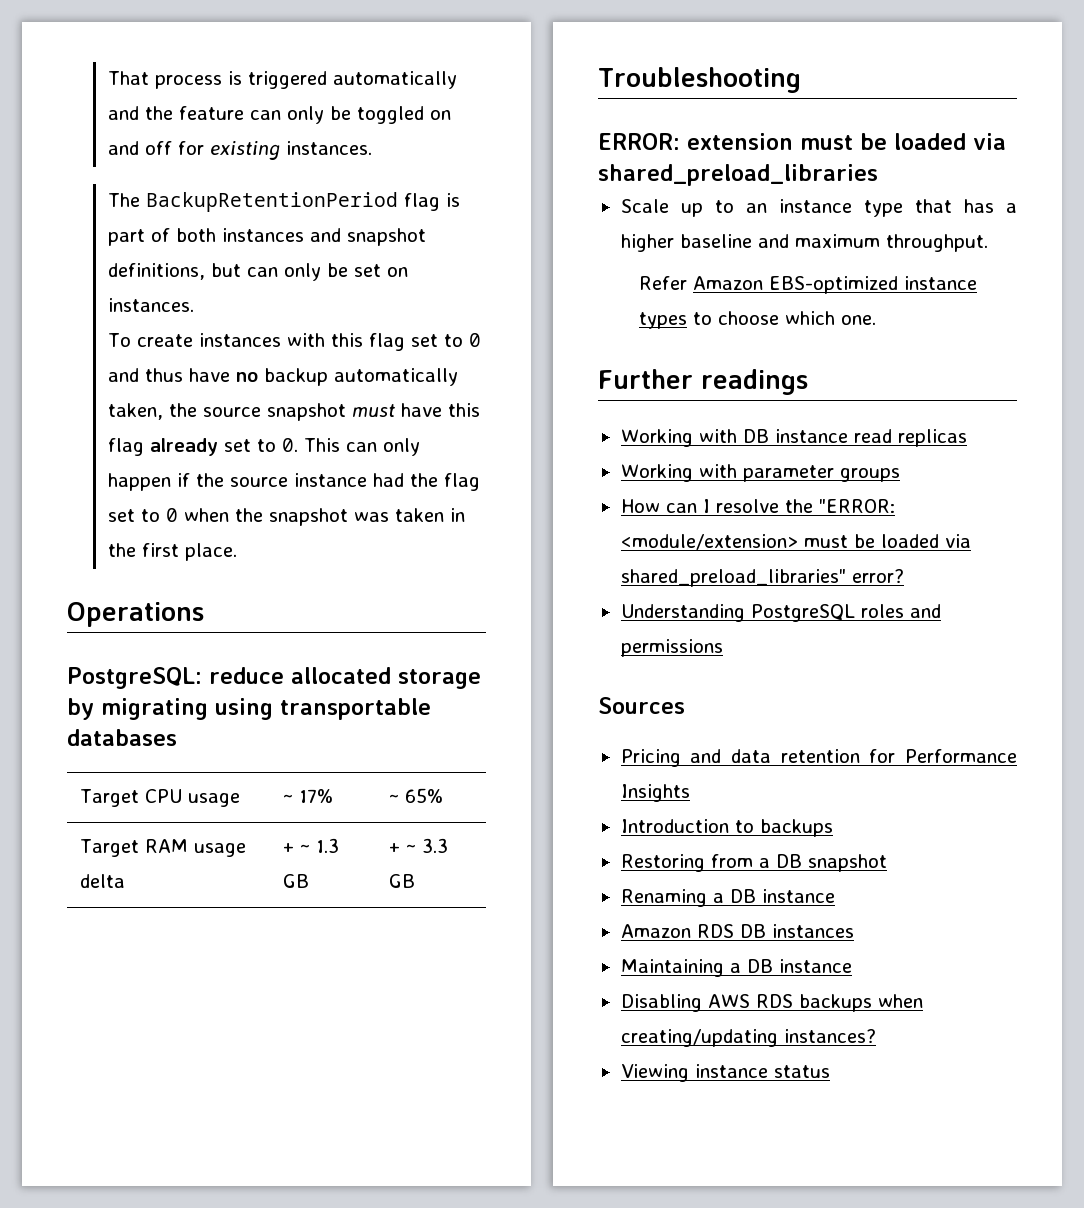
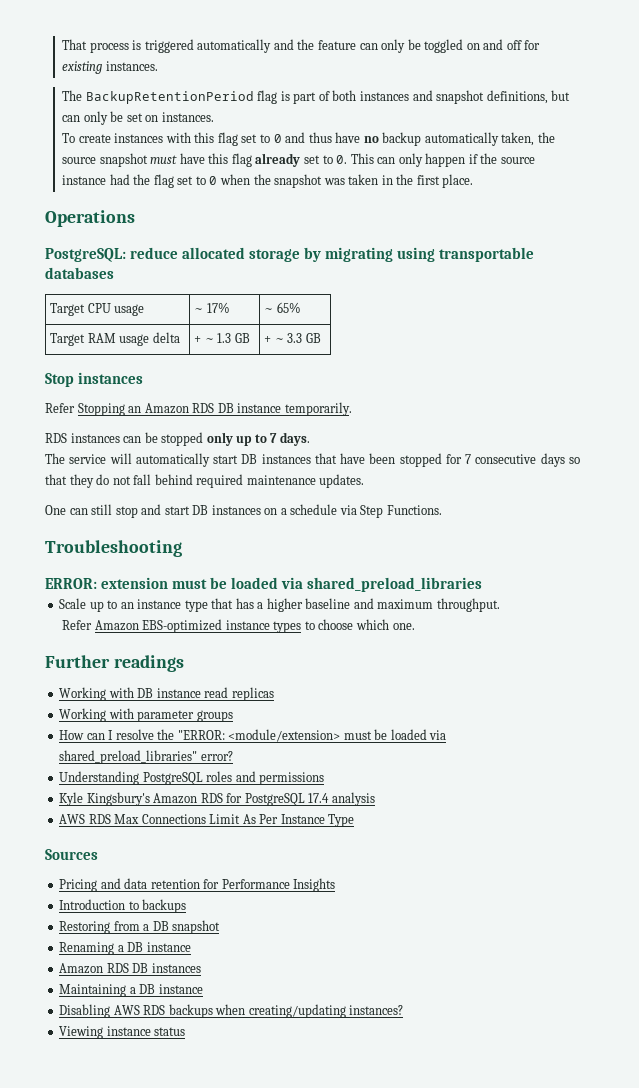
+ Stop instances
+ Refer Stopping an Amazon RDS DB instance temporarily.
+ RDS instances can be stopped only up to 7 days.
+ The service will automatically start DB instances that have been stopped for 7 consecutive days so that they do not fall behind required maintenance updates.
+ One can still stop and start DB instances on a schedule via Step Functions.
+ Kyle Kingsbury's Amazon RDS for PostgreSQL 17.4 analysis
+ AWS RDS Max Connections Limit As Per Instance Type

